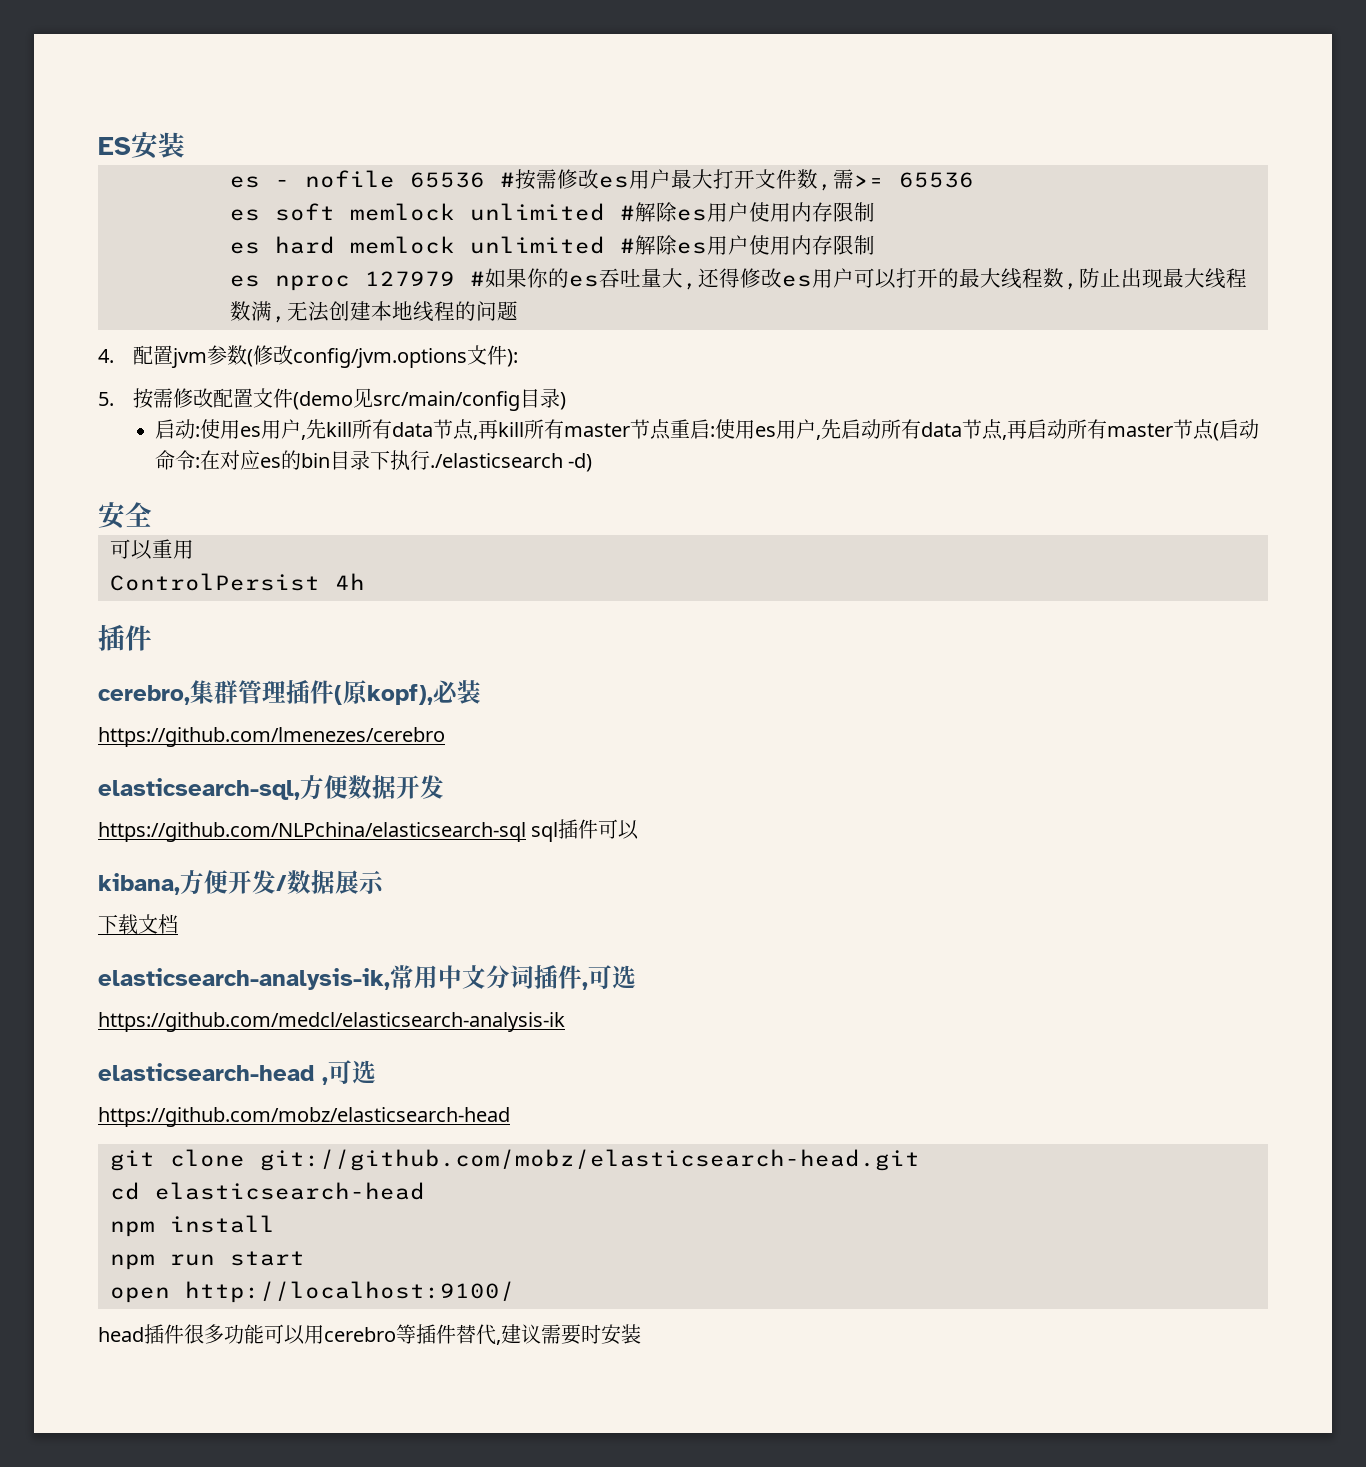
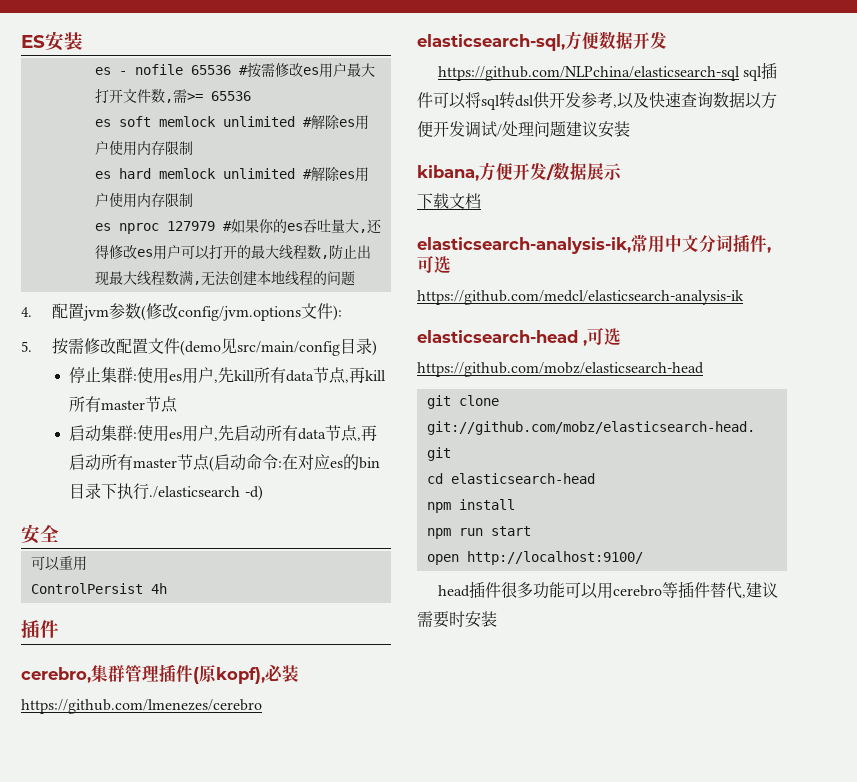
- 启动:使用es用户,先kill所有data节点,再kill所有master节点重启:使用es用户,先启动所有data节点,再启动所有master节点(启动命令:在对应es的bin目录下执行./elasticsearch -d)
+ 停止集群:使用es用户,先kill所有data节点,再kill所有master节点
+ 启动集群:使用es用户,先启动所有data节点,再启动所有master节点(启动命令:在对应es的bin目录下执行./elasticsearch -d)
- https://github.com/NLPchina/elasticsearch-sql sql插件可以
+ https://github.com/NLPchina/elasticsearch-sql sql插件可以将sql转dsl供开发参考,以及快速查询数据以方便开发调试/处理问题建议安装

